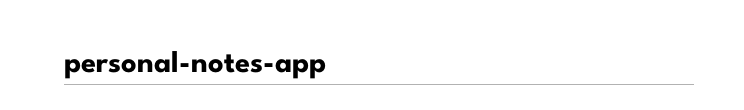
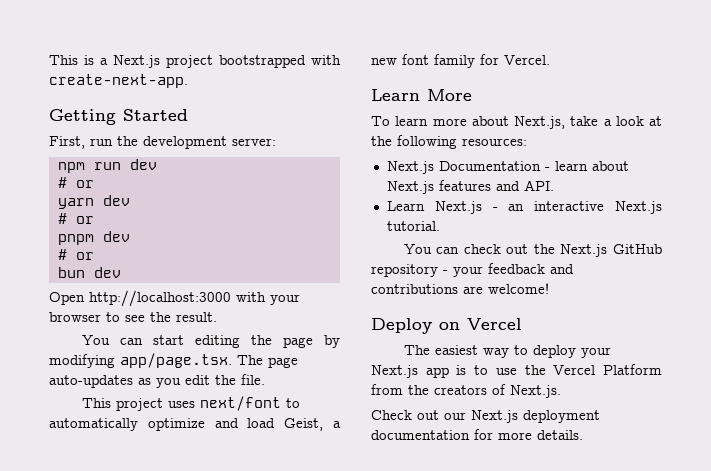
- personal-notes-app
+ This is a Next.js project bootstrapped with create-next-app.
+ Getting Started
+ First, run the development server:
+ npm run dev
+ # or
+ yarn dev
+ # or
+ pnpm dev
+ # or
+ bun dev
+ Open http://localhost:3000 with your browser to see the result.
+ You can start editing the page by modifying app/page.tsx. The page auto-updates as you edit the file.
+ This project uses next/font to automatically optimize and load Geist, a new font family for Vercel.
+ Learn More
+ To learn more about Next.js, take a look at the following resources:
+ Next.js Documentation - learn about Next.js features and API.
+ Learn Next.js - an interactive Next.js tutorial.
+ You can check out the Next.js GitHub repository - your feedback and contributions are welcome!
+ Deploy on Vercel
+ The easiest way to deploy your Next.js app is to use the Vercel Platform from the creators of Next.js.
+ Check out our Next.js deployment documentation for more details.

